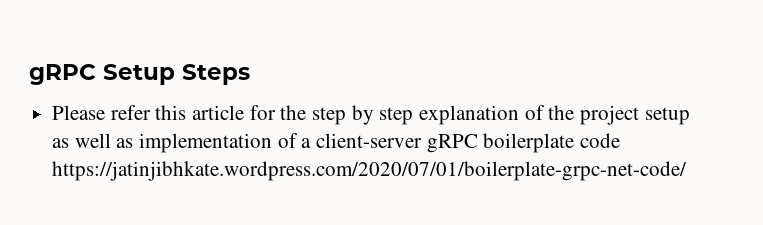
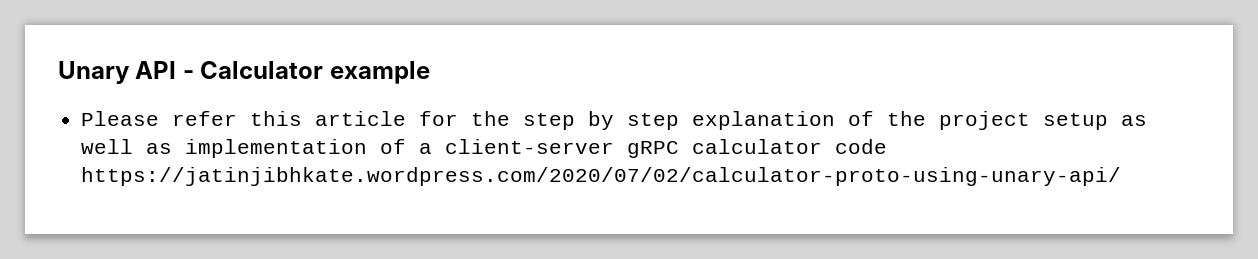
- gRPC Setup Steps
+ Unary API - Calculator example
- Please refer this article for the step by step explanation of the project setup as well as implementation of a client-server gRPC boilerplate code https://jatinjibhkate.wordpress.com/2020/07/01/boilerplate-grpc-net-code/
+ Please refer this article for the step by step explanation of the project setup as well as implementation of a client-server gRPC calculator code https://jatinjibhkate.wordpress.com/2020/07/02/calculator-proto-using-unary-api/

